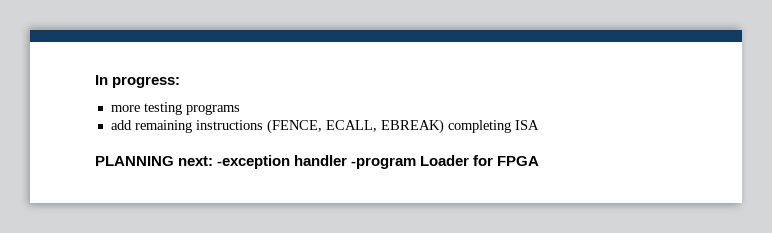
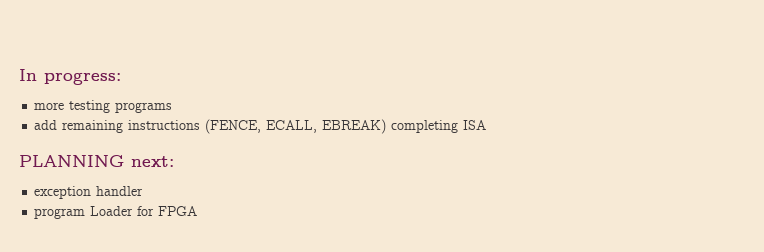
- PLANNING next: -exception handler -program Loader for FPGA
+ PLANNING next:
+ exception handler
+ program Loader for FPGA

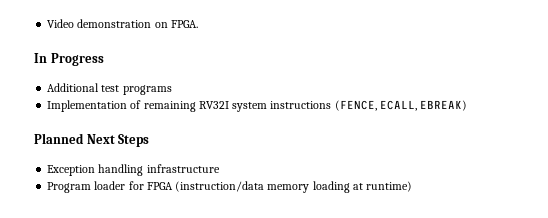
- In progress:
- more testing programs
- add remaining instructions (FENCE, ECALL, EBREAK) completing ISA
- PLANNING next:
- exception handler
- program Loader for FPGA
+ Video demonstration on FPGA.
+ In Progress
+ Additional test programs
+ Implementation of remaining RV32I system instructions (FENCE, ECALL, EBREAK)
+ Planned Next Steps
+ Exception handling infrastructure
+ Program loader for FPGA (instruction/data memory loading at runtime)

